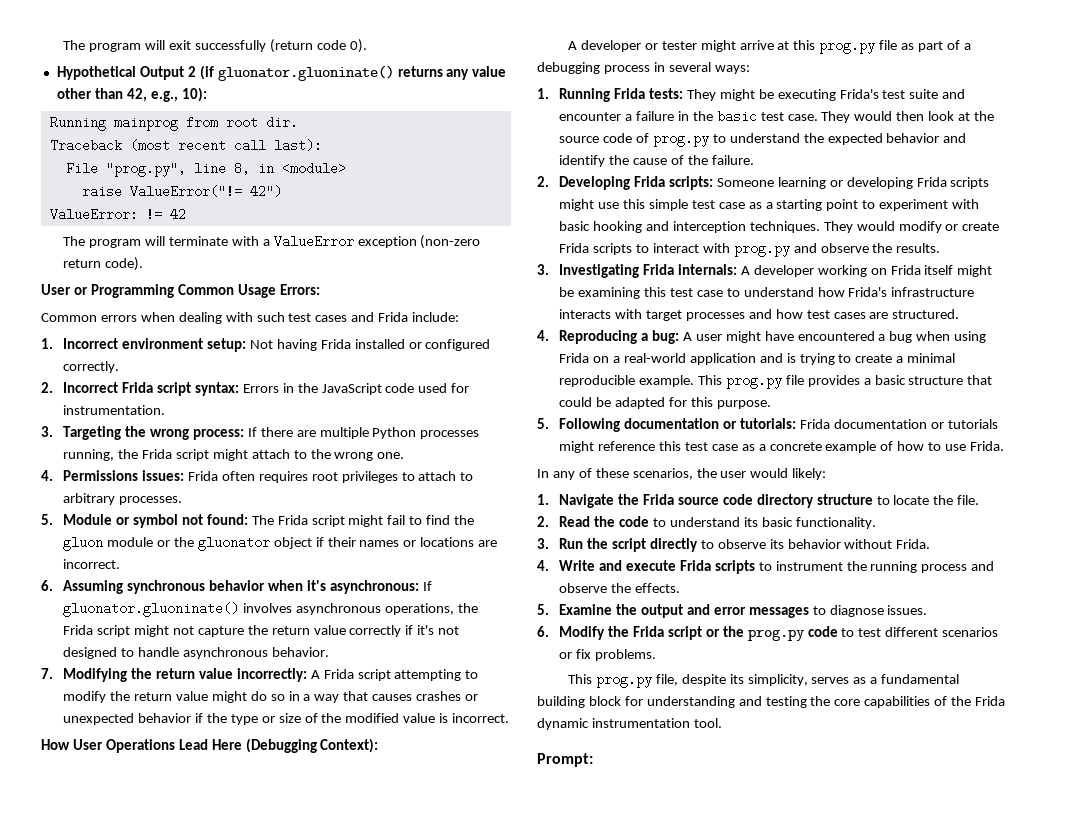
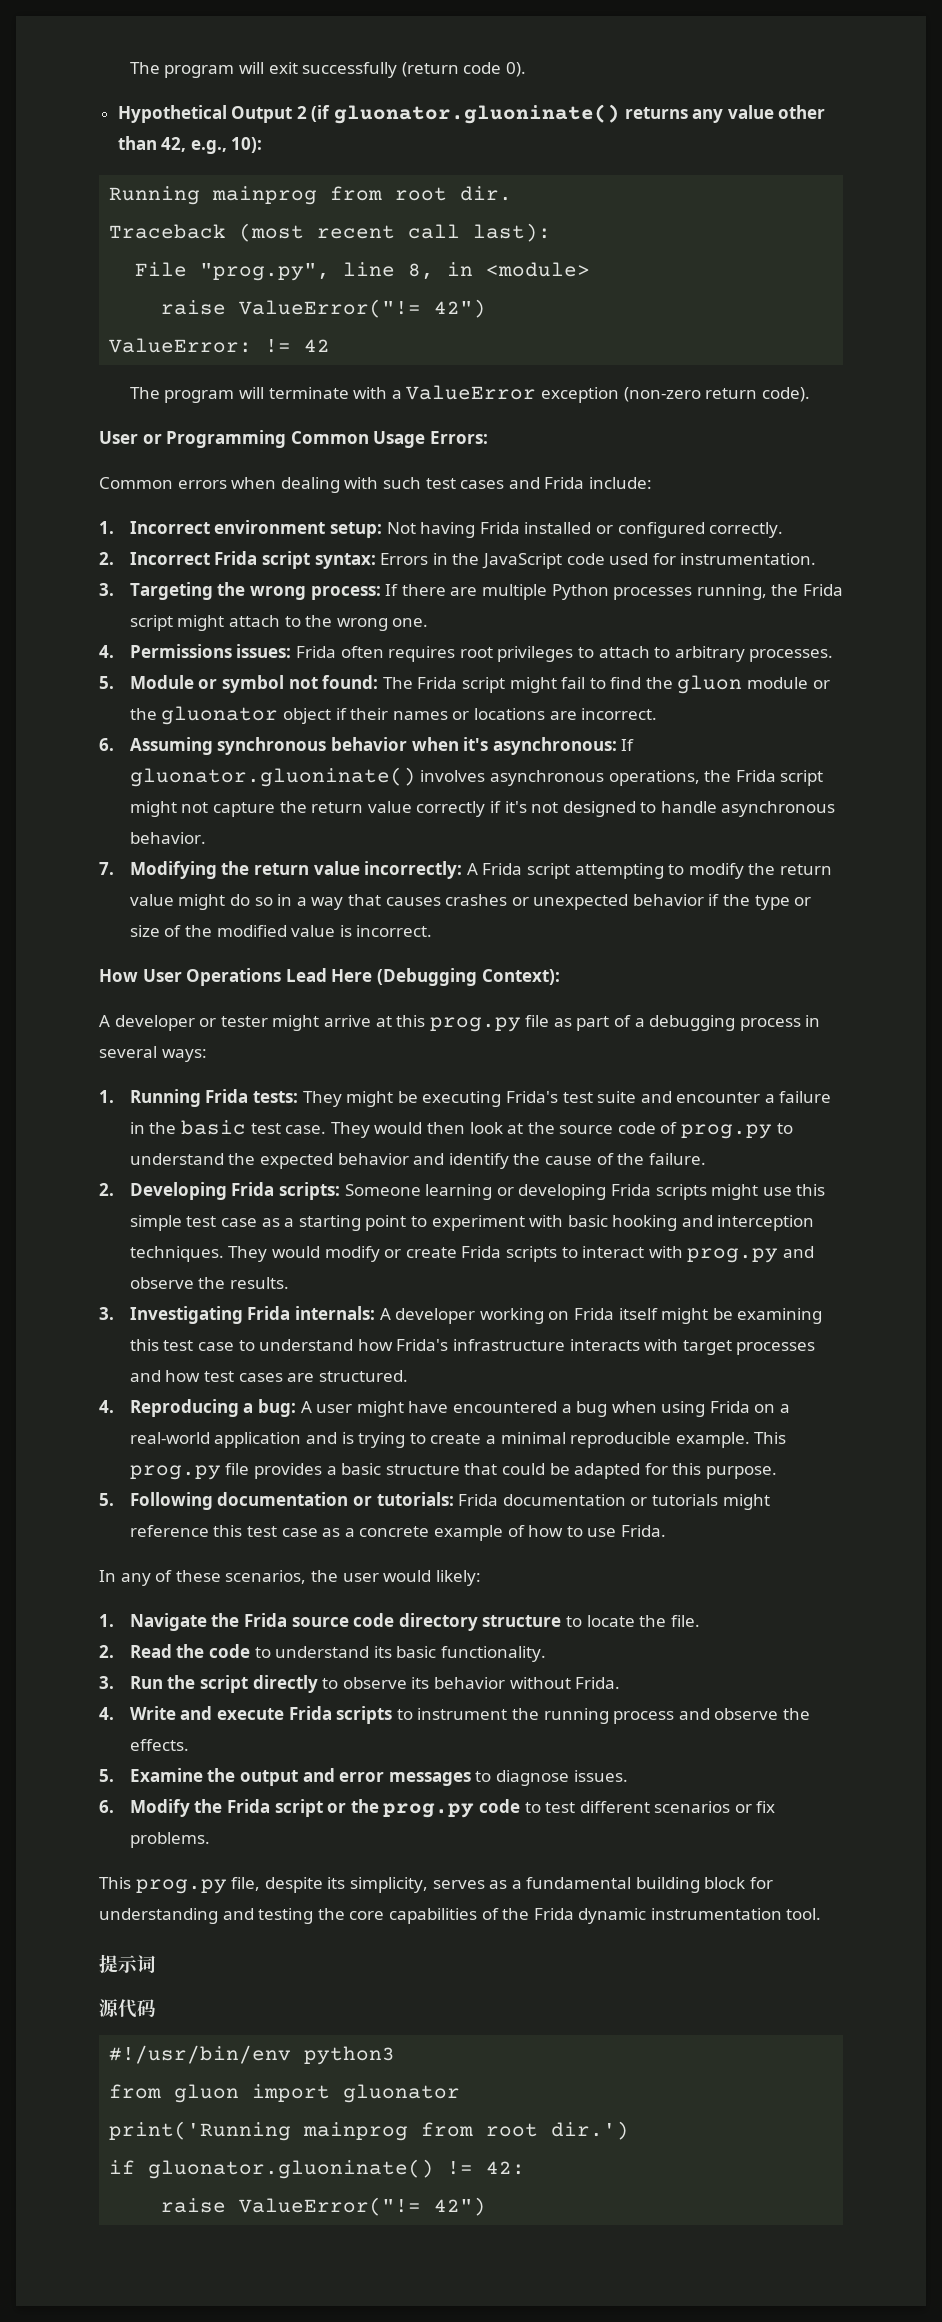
- Prompt:
+ 提示词
+ 源代码
+ #!/usr/bin/env python3
+ from gluon import gluonator
+ print('Running mainprog from root dir.')
+ if gluonator.gluoninate() != 42:
+ raise ValueError("!= 42")

